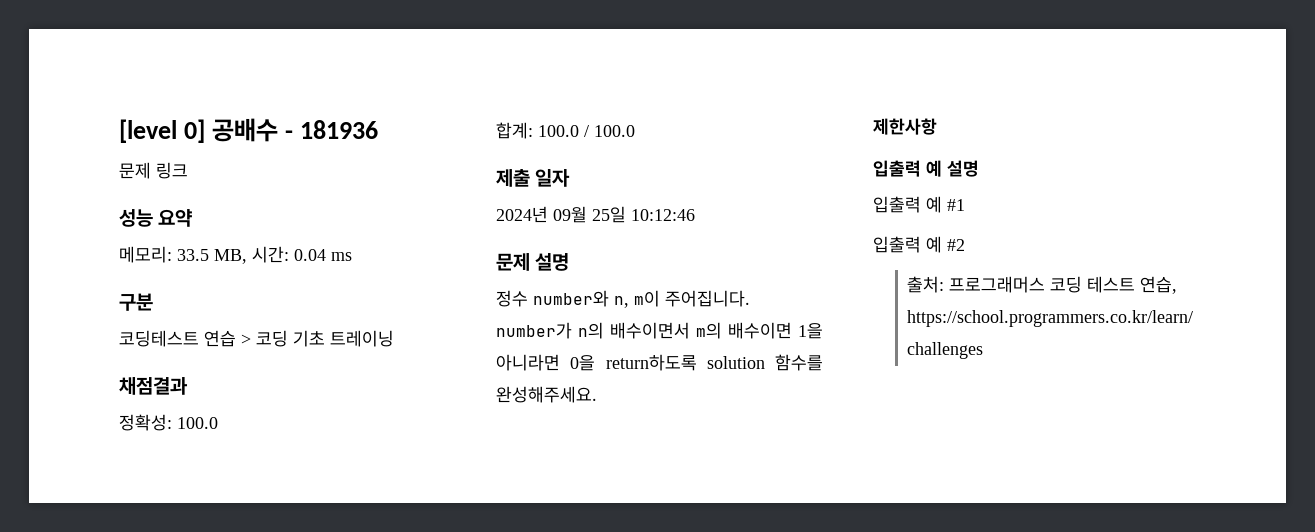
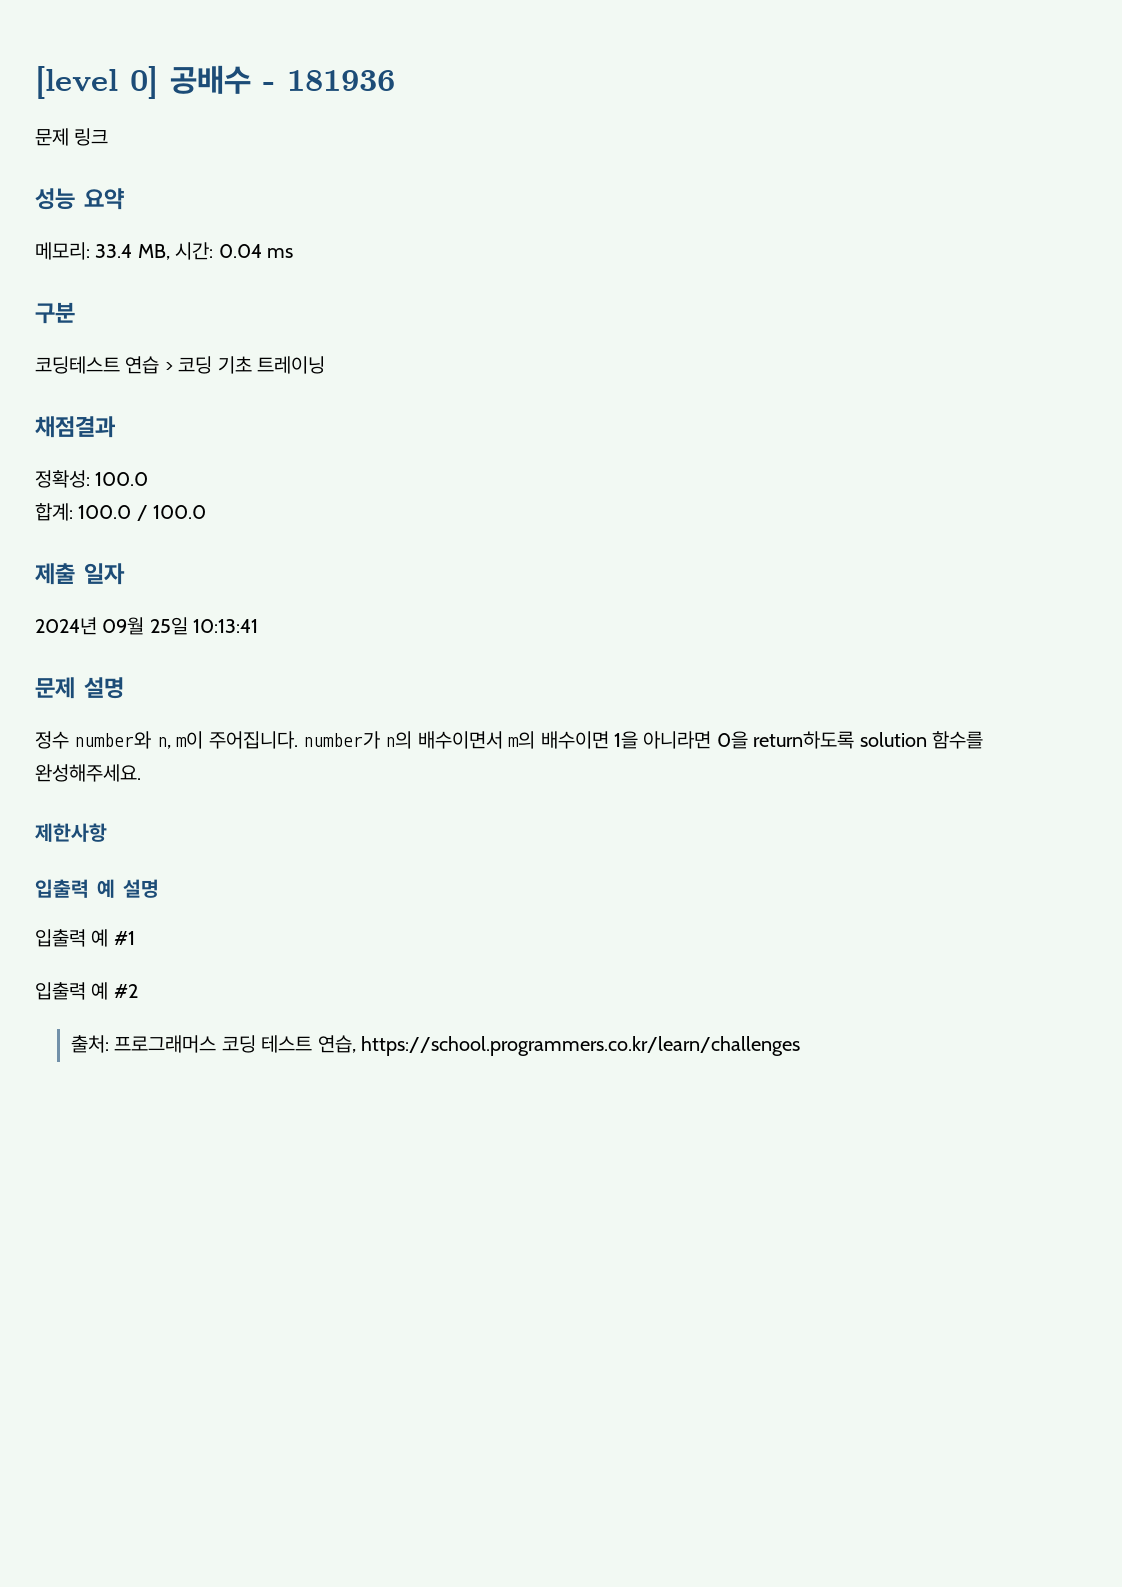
- 메모리: 33.5 MB, 시간: 0.04 ms
+ 메모리: 33.4 MB, 시간: 0.04 ms
- 2024년 09월 25일 10:12:46
+ 2024년 09월 25일 10:13:41

